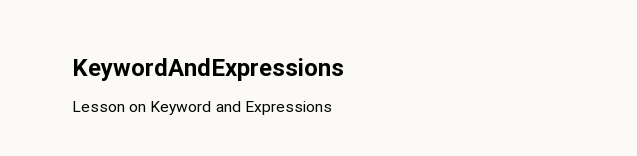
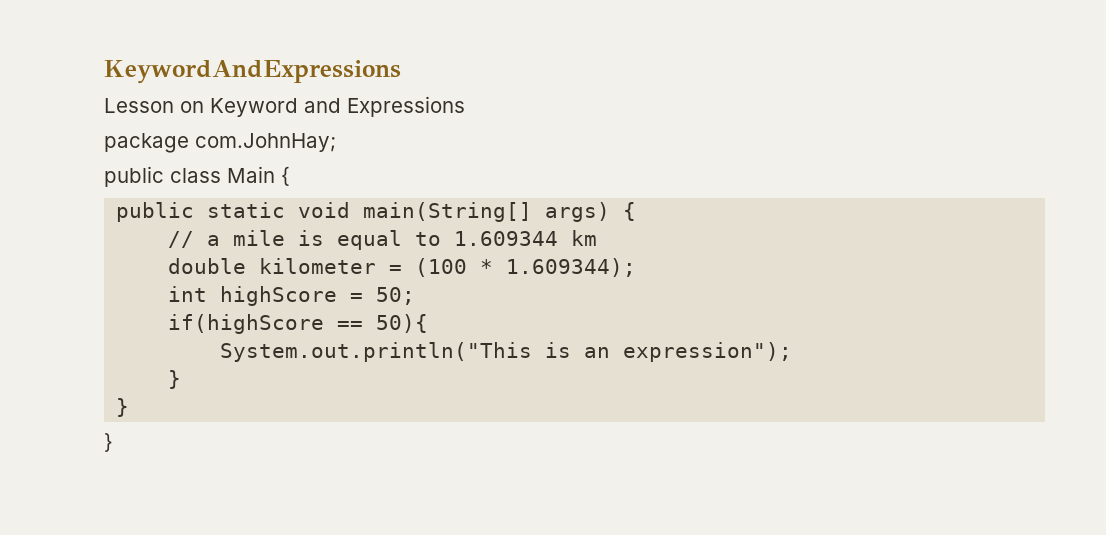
+ package com.JohnHay;
+ public class Main {
+ public static void main(String[] args) {
+ // a mile is equal to 1.609344 km
+ double kilometer = (100 * 1.609344);
+ int highScore = 50;
+ if(highScore == 50){
+ System.out.println("This is an expression");
+ }
+ }
+ }

